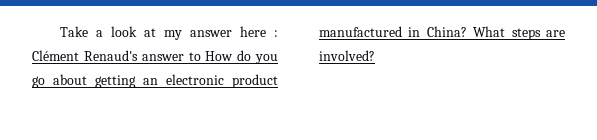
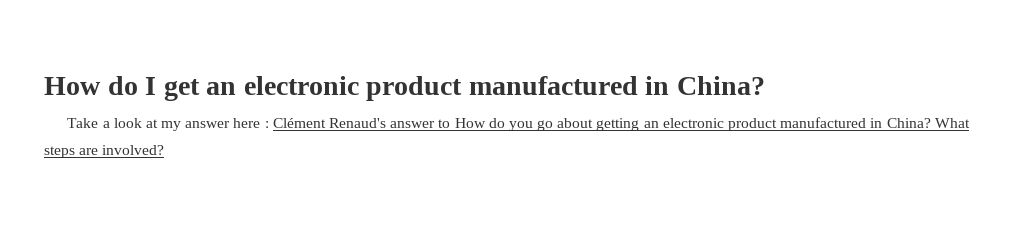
+ How do I get an electronic product manufactured in China?

